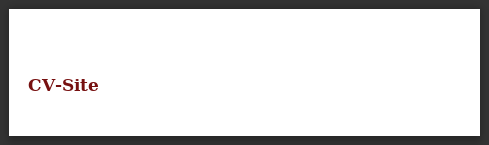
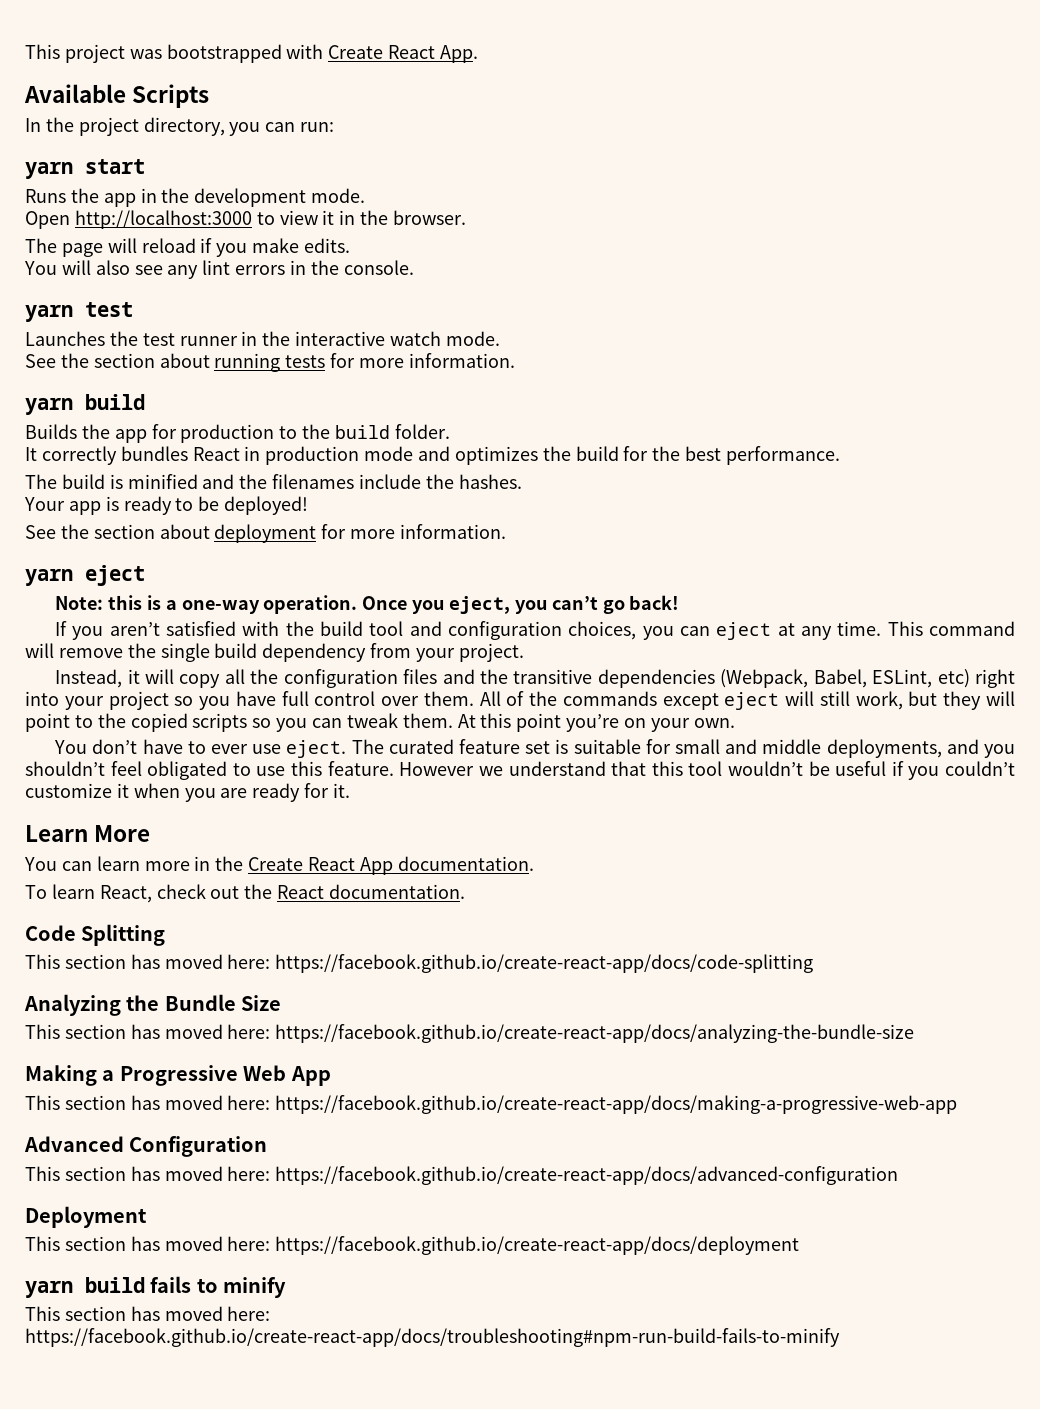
- CV-Site
+ This project was bootstrapped with Create React App.
+ Available Scripts
+ In the project directory, you can run:
+ yarn start
+ Runs the app in the development mode.
+ Open http://localhost:3000 to view it in the browser.
+ The page will reload if you make edits.
+ You will also see any lint errors in the console.
+ yarn test
+ Launches the test runner in the interactive watch mode.
+ See the section about running tests for more information.
+ yarn build
+ Builds the app for production to the build folder.
+ It correctly bundles React in production mode and optimizes the build for the best performance.
+ The build is minified and the filenames include the hashes.
+ Your app is ready to be deployed!
+ See the section about deployment for more information.
+ yarn eject
+ Note: this is a one-way operation. Once you eject, you can’t go back!
+ If you aren’t satisfied with the build tool and configuration choices, you can eject at any time. This command will remove the single build dependency from your project.
+ Instead, it will copy all the configuration files and the transitive dependencies (Webpack, Babel, ESLint, etc) right into your project so you have full control over them. All of the commands except eject will still work, but they will point to the copied scripts so you can tweak them. At this point you’re on your own.
+ You don’t have to ever use eject. The curated feature set is suitable for small and middle deployments, and you shouldn’t feel obligated to use this feature. However we understand that this tool wouldn’t be useful if you couldn’t customize it when you are ready for it.
+ Learn More
+ You can learn more in the Create React App documentation.
+ To learn React, check out the React documentation.
+ Code Splitting
+ This section has moved here: https://facebook.github.io/create-react-app/docs/code-splitting
+ Analyzing the Bundle Size
+ This section has moved here: https://facebook.github.io/create-react-app/docs/analyzing-the-bundle-size
+ Making a Progressive Web App
+ This section has moved here: https://facebook.github.io/create-react-app/docs/making-a-progressive-web-app
+ Advanced Configuration
+ This section has moved here: https://facebook.github.io/create-react-app/docs/advanced-configuration
+ Deployment
+ This section has moved here: https://facebook.github.io/create-react-app/docs/deployment
+ yarn build fails to minify
+ This section has moved here: https://facebook.github.io/create-react-app/docs/troubleshooting#npm-run-build-fails-to-minify

